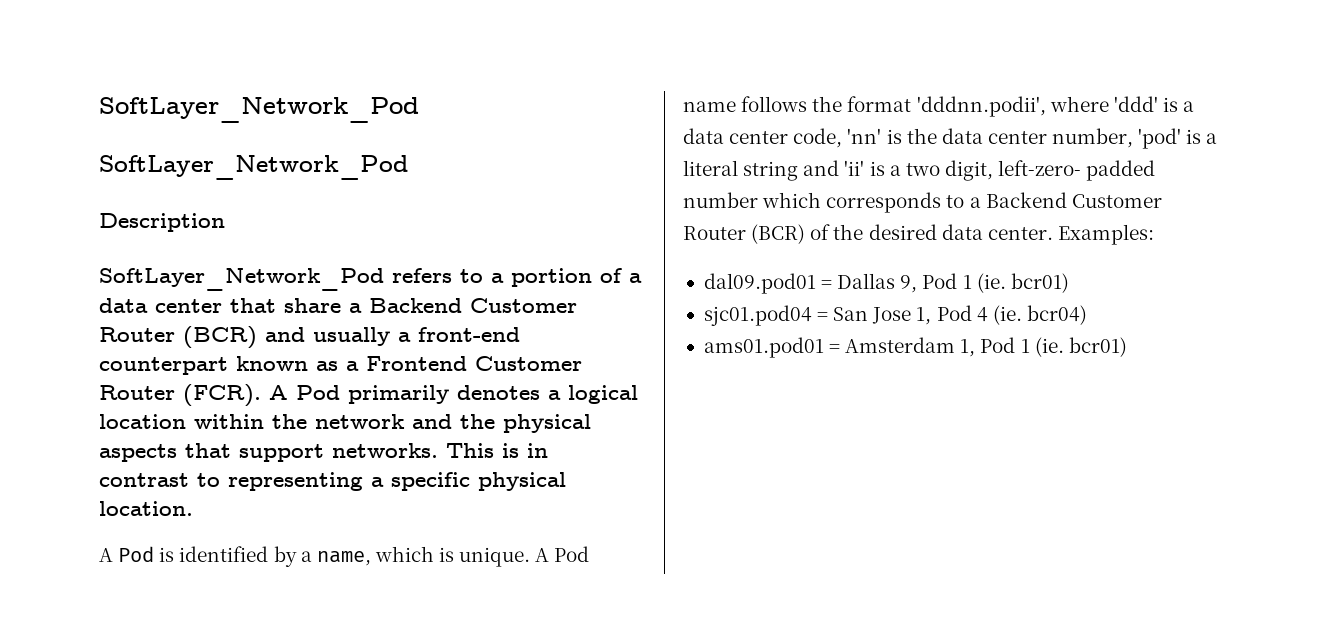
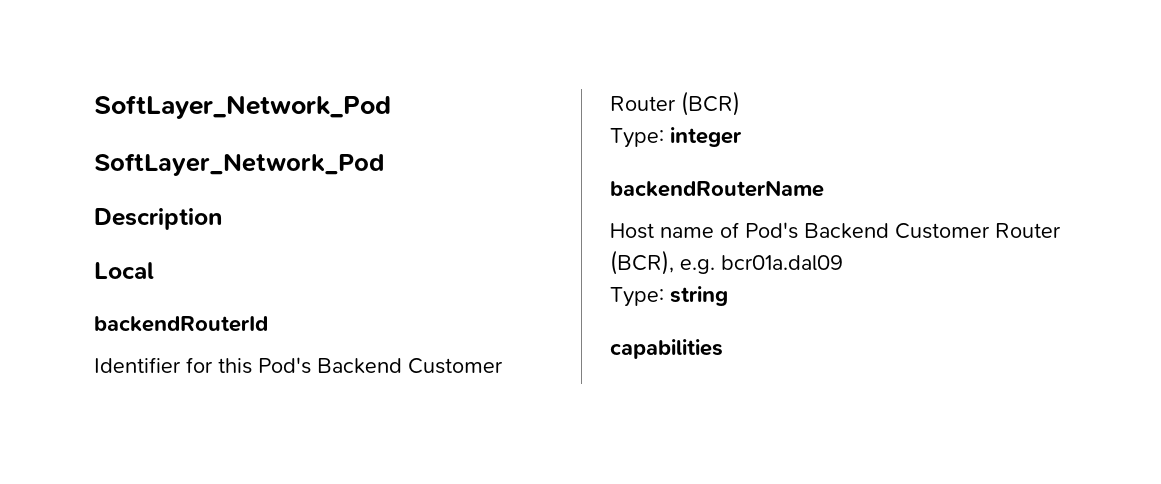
- SoftLayer_Network_Pod refers to a portion of a data center that share a Backend Customer Router (BCR) and usually a front-end counterpart known as a Frontend Customer Router (FCR). A Pod primarily denotes a logical location within the network and the physical aspects that support networks. This is in contrast to representing a specific physical location.
- A Pod is identified by a name, which is unique. A Pod name follows the format 'dddnn.podii', where 'ddd' is a data center code, 'nn' is the data center number, 'pod' is a literal string and 'ii' is a two digit, left-zero- padded number which corresponds to a Backend Customer Router (BCR) of the desired data center. Examples:
- dal09.pod01 = Dallas 9, Pod 1 (ie. bcr01)
- sjc01.pod04 = San Jose 1, Pod 4 (ie. bcr04)
- ams01.pod01 = Amsterdam 1, Pod 1 (ie. bcr01)
+ Local
+ backendRouterId
+ Identifier for this Pod's Backend Customer Router (BCR)
+ Type: integer
+ backendRouterName
+ Host name of Pod's Backend Customer Router (BCR), e.g. bcr01a.dal09
+ Type: string
+ capabilities

